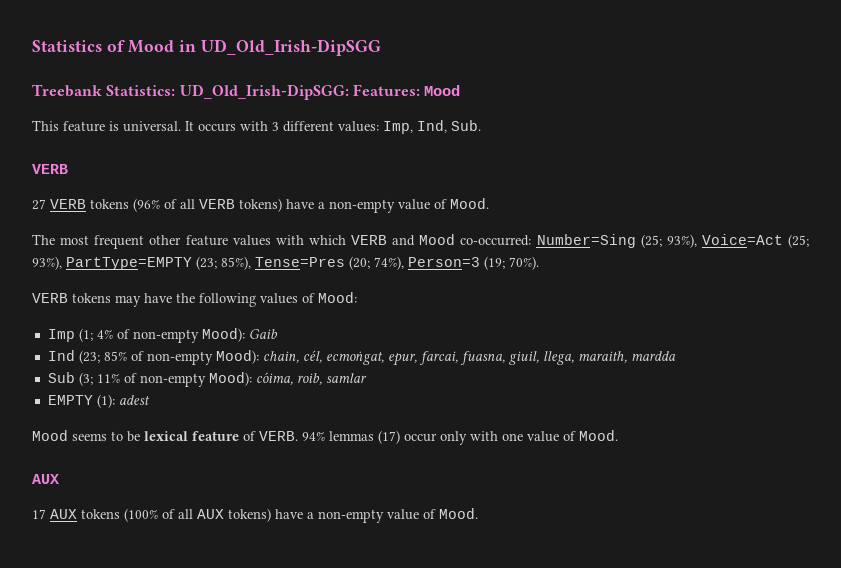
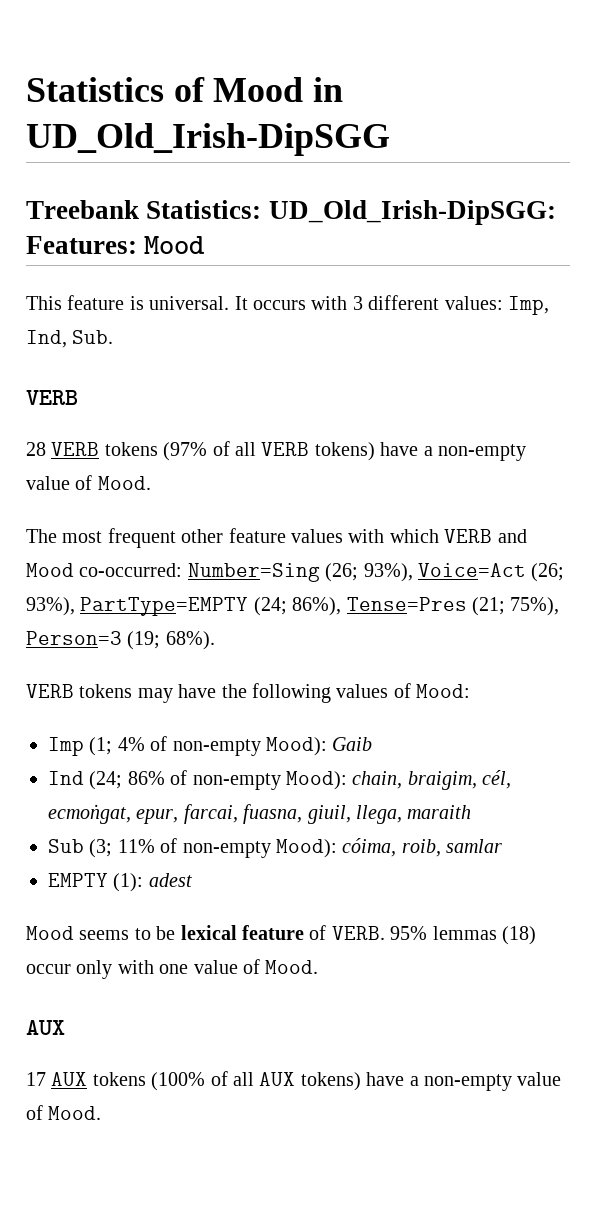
- 27 VERB tokens (96% of all VERB tokens) have a non-empty value of Mood.
+ 28 VERB tokens (97% of all VERB tokens) have a non-empty value of Mood.
- The most frequent other feature values with which VERB and Mood co-occurred: Number=Sing (25; 93%), Voice=Act (25; 93%), PartType=EMPTY (23; 85%), Tense=Pres (20; 74%), Person=3 (19; 70%).
+ The most frequent other feature values with which VERB and Mood co-occurred: Number=Sing (26; 93%), Voice=Act (26; 93%), PartType=EMPTY (24; 86%), Tense=Pres (21; 75%), Person=3 (19; 68%).
- Ind (23; 85% of non-empty Mood): chain, cél, ecmoṅgat, epur, farcai, fuasna, giuil, llega, maraith, mardda
+ Ind (24; 86% of non-empty Mood): chain, braigim, cél, ecmoṅgat, epur, farcai, fuasna, giuil, llega, maraith
- 94% lemmas (17) occur only with one value of Mood.
+ 95% lemmas (18) occur only with one value of Mood.

